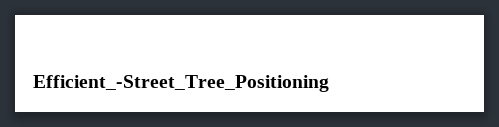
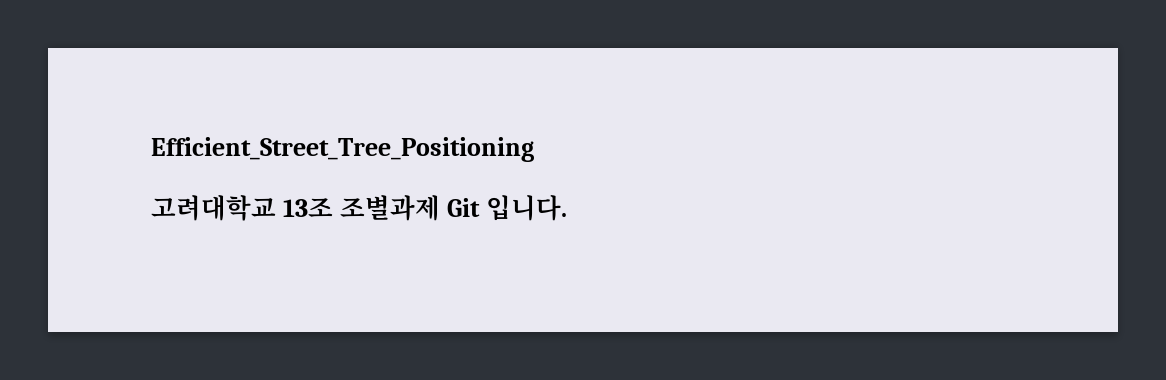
- Efficient_-Street_Tree_Positioning
+ Efficient_Street_Tree_Positioning
+ 고려대학교 13조 조별과제 Git 입니다.

